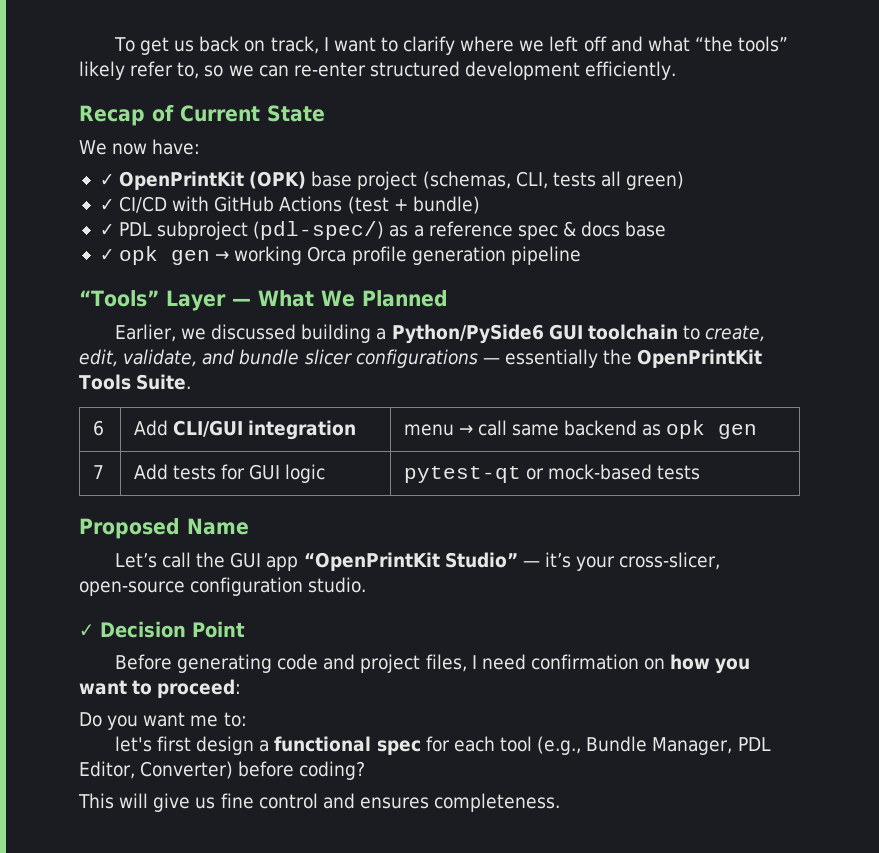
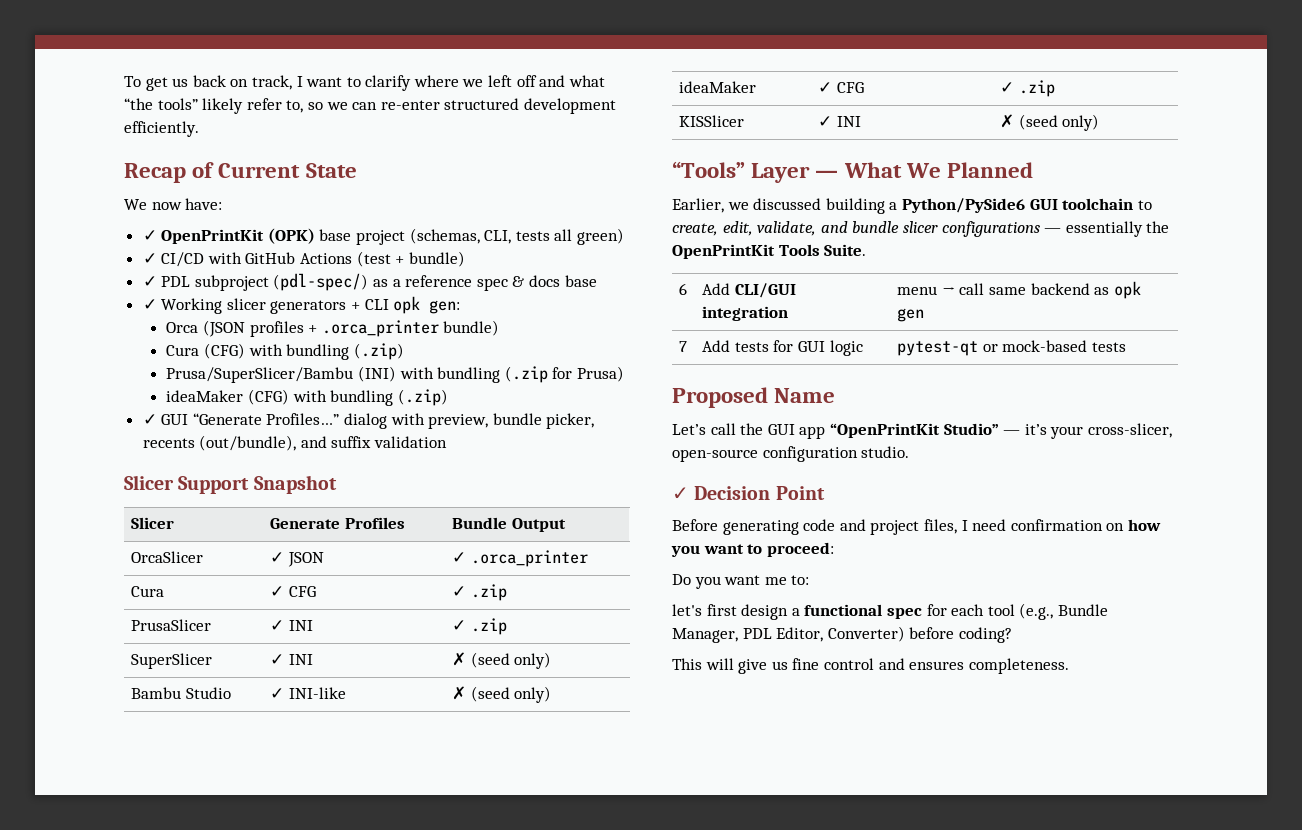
- ✓ opk gen → working Orca profile generation pipeline
+ ✓ Working slicer generators + CLI opk gen:
+ Orca (JSON profiles + .orca_printer bundle)
+ Cura (CFG) with bundling (.zip)
+ Prusa/SuperSlicer/Bambu (INI) with bundling (.zip for Prusa)
+ ideaMaker (CFG) with bundling (.zip)
+ ✓ GUI “Generate Profiles…” dialog with preview, bundle picker, recents (out/bundle), and suffix validation
+ Slicer Support Snapshot
+ Slicer | Generate Profiles | Bundle Output
+ OrcaSlicer | ✓ JSON | ✓ .orca_printer
+ Cura | ✓ CFG | ✓ .zip
+ PrusaSlicer | ✓ INI | ✓ .zip
+ SuperSlicer | ✓ INI | ✗ (seed only)
+ Bambu Studio | ✓ INI-like | ✗ (seed only)
+ ideaMaker | ✓ CFG | ✓ .zip
+ KISSlicer | ✓ INI | ✗ (seed only)

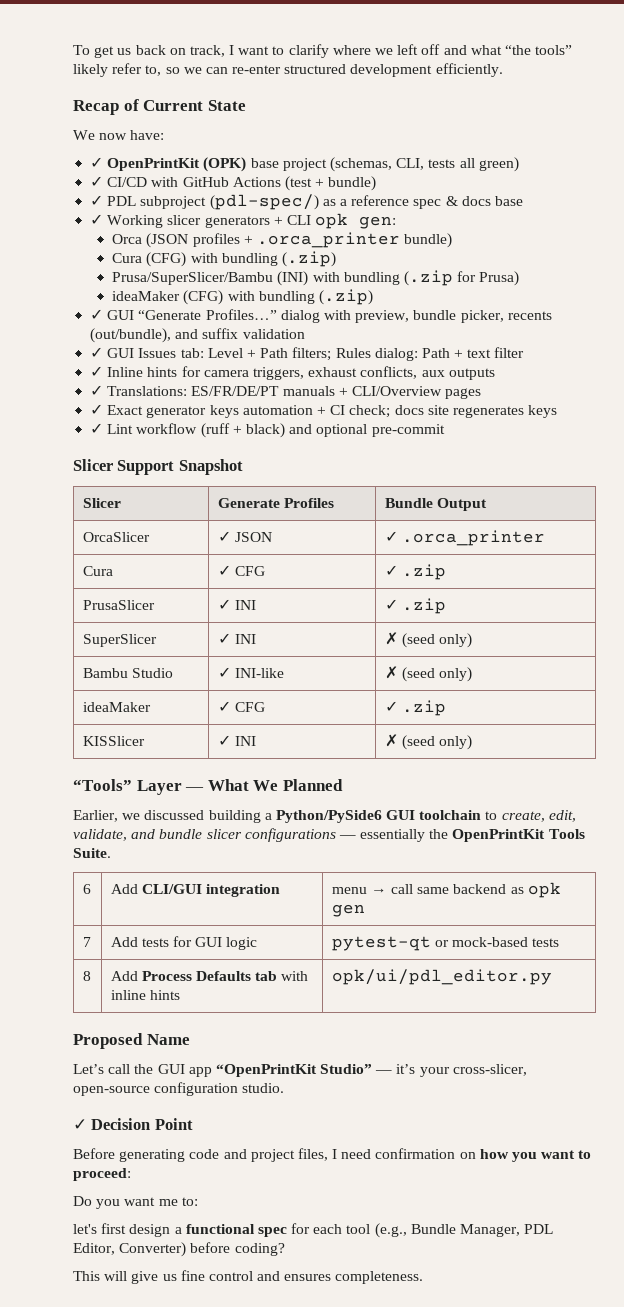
+ ✓ GUI Issues tab: Level + Path filters; Rules dialog: Path + text filter
+ ✓ Inline hints for camera triggers, exhaust conflicts, aux outputs
+ ✓ Translations: ES/FR/DE/PT manuals + CLI/Overview pages
+ ✓ Exact generator keys automation + CI check; docs site regenerates keys
+ ✓ Lint workflow (ruff + black) and optional pre-commit
+ 8 | Add Process Defaults tab with inline hints | opk/ui/pdl_editor.py

